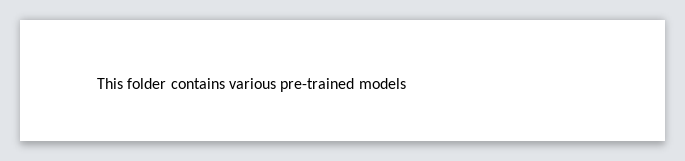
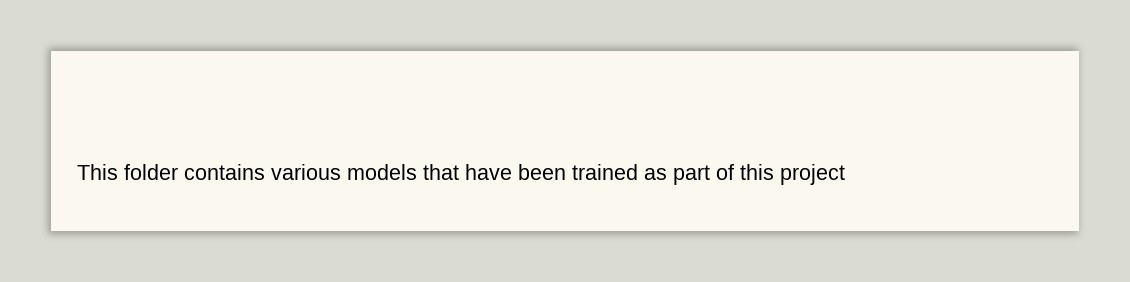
- This folder contains various pre-trained models
+ This folder contains various models that have been trained as part of this project

